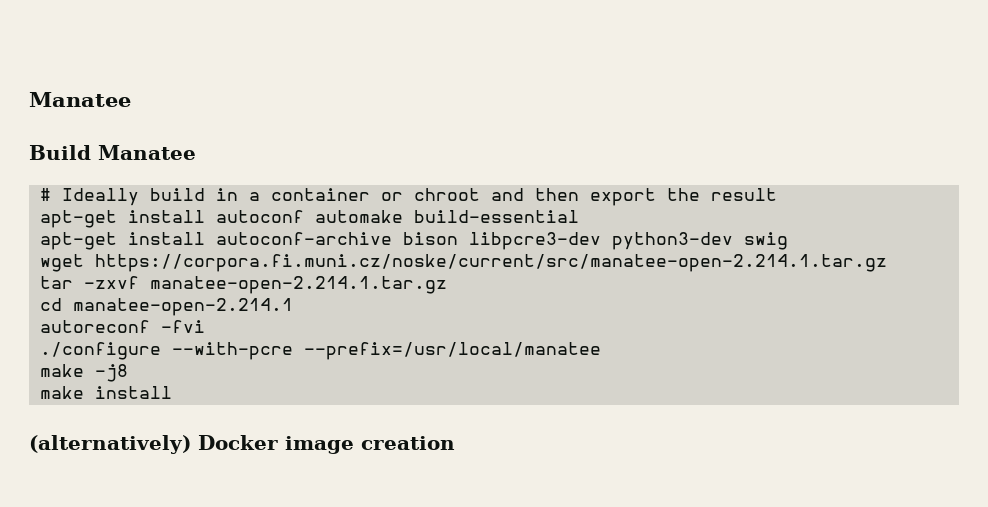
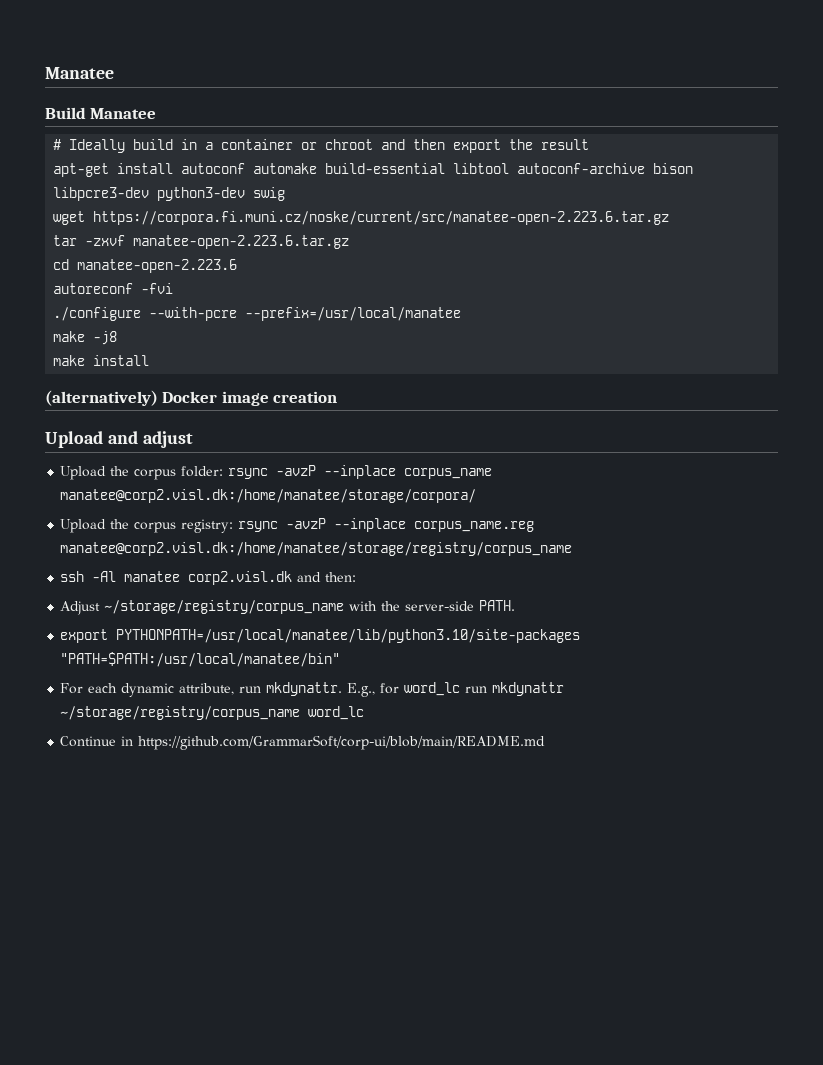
- apt-get install autoconf automake build-essential
- apt-get install autoconf-archive bison libpcre3-dev python3-dev swig
+ apt-get install autoconf automake build-essential libtool autoconf-archive bison libpcre3-dev python3-dev swig
- wget https://corpora.fi.muni.cz/noske/current/src/manatee-open-2.214.1.tar.gz
+ wget https://corpora.fi.muni.cz/noske/current/src/manatee-open-2.223.6.tar.gz
- tar -zxvf manatee-open-2.214.1.tar.gz
+ tar -zxvf manatee-open-2.223.6.tar.gz
- cd manatee-open-2.214.1
+ cd manatee-open-2.223.6
+ Upload and adjust
+ Upload the corpus folder: rsync -avzP --inplace corpus_name manatee@corp2.visl.dk:/home/manatee/storage/corpora/
+ Upload the corpus registry: rsync -avzP --inplace corpus_name.reg manatee@corp2.visl.dk:/home/manatee/storage/registry/corpus_name
+ ssh -Al manatee corp2.visl.dk and then:
+ Adjust ~/storage/registry/corpus_name with the server-side PATH.
+ export PYTHONPATH=/usr/local/manatee/lib/python3.10/site-packages "PATH=$PATH:/usr/local/manatee/bin"
+ For each dynamic attribute, run mkdynattr. E.g., for word_lc run mkdynattr ~/storage/registry/corpus_name word_lc
+ Continue in https://github.com/GrammarSoft/corp-ui/blob/main/README.md

